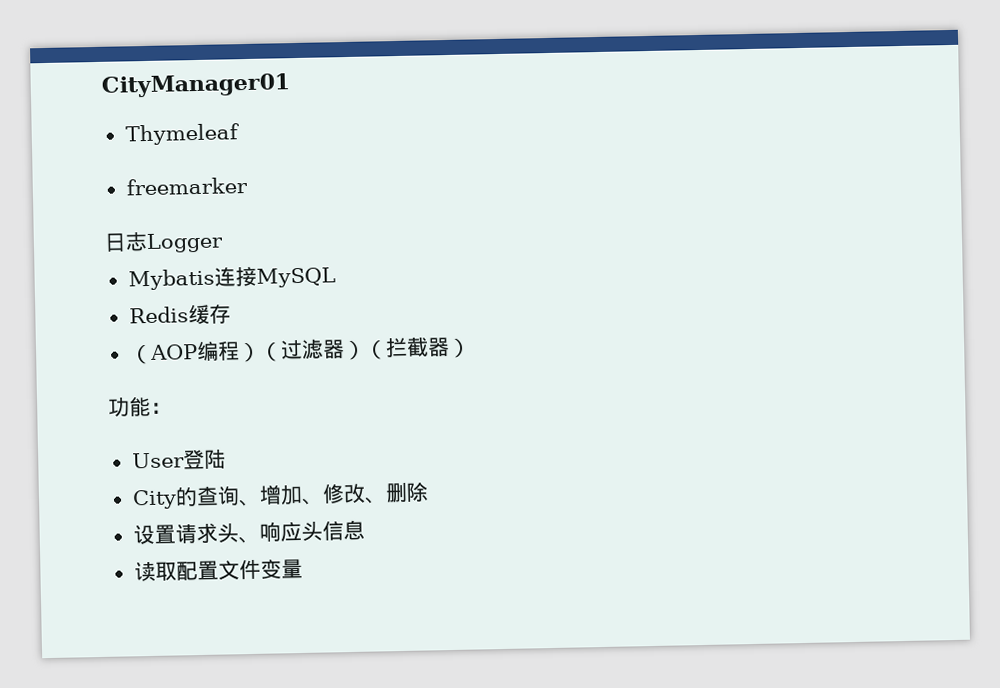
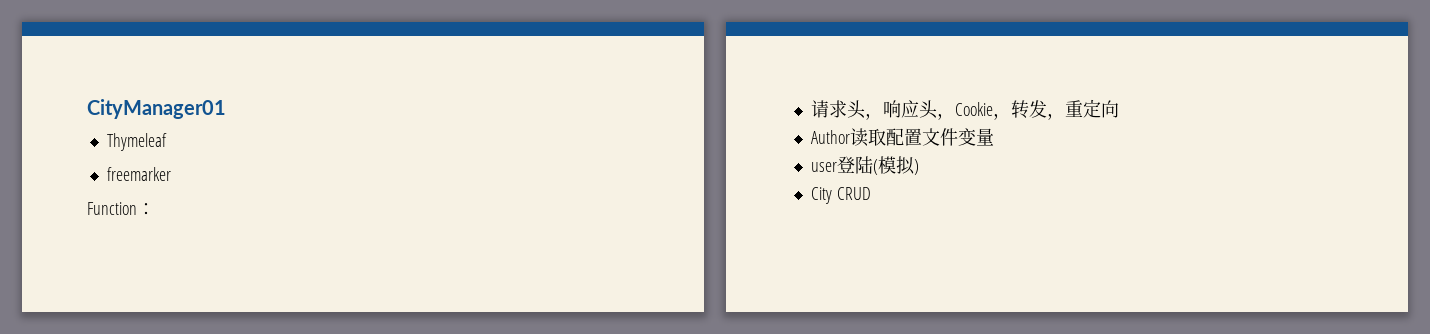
- 日志Logger
- Mybatis连接MySQL
- Redis缓存
- （AOP编程）（过滤器）（拦截器）
- 功能：
- User登陆
- City的查询、增加、修改、删除
- 设置请求头、响应头信息
- 读取配置文件变量
+ Function：
+ 请求头，响应头，Cookie，转发，重定向
+ Author读取配置文件变量
+ user登陆(模拟)
+ City CRUD

